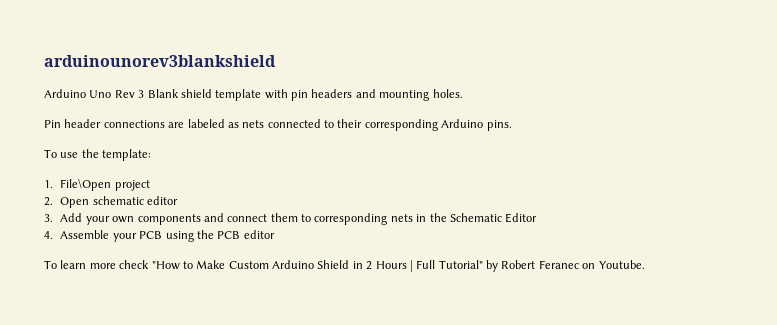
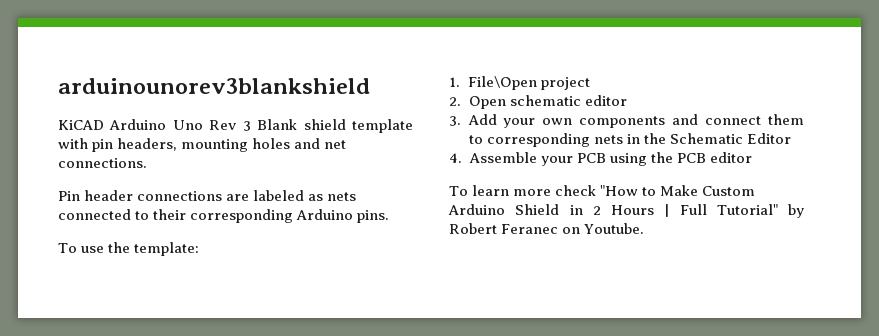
- Arduino Uno Rev 3 Blank shield template with pin headers and mounting holes.
+ KiCAD Arduino Uno Rev 3 Blank shield template with pin headers, mounting holes and net connections.

